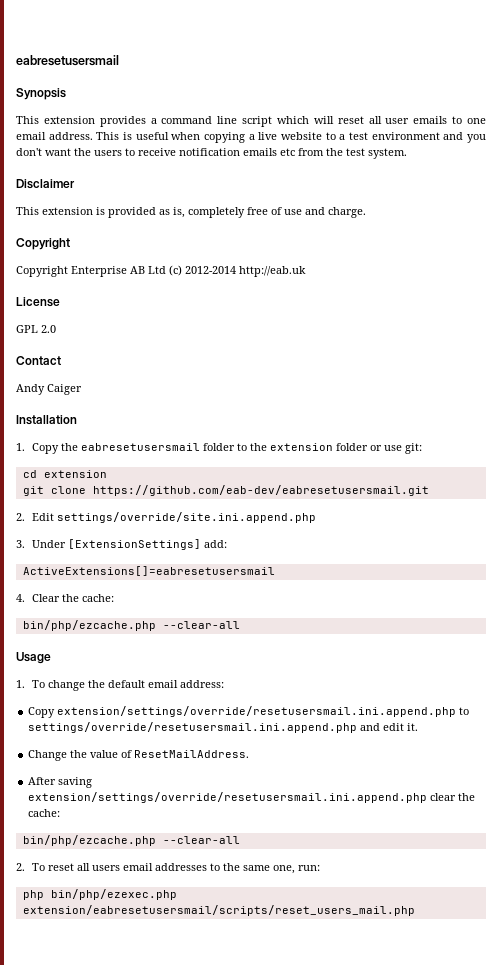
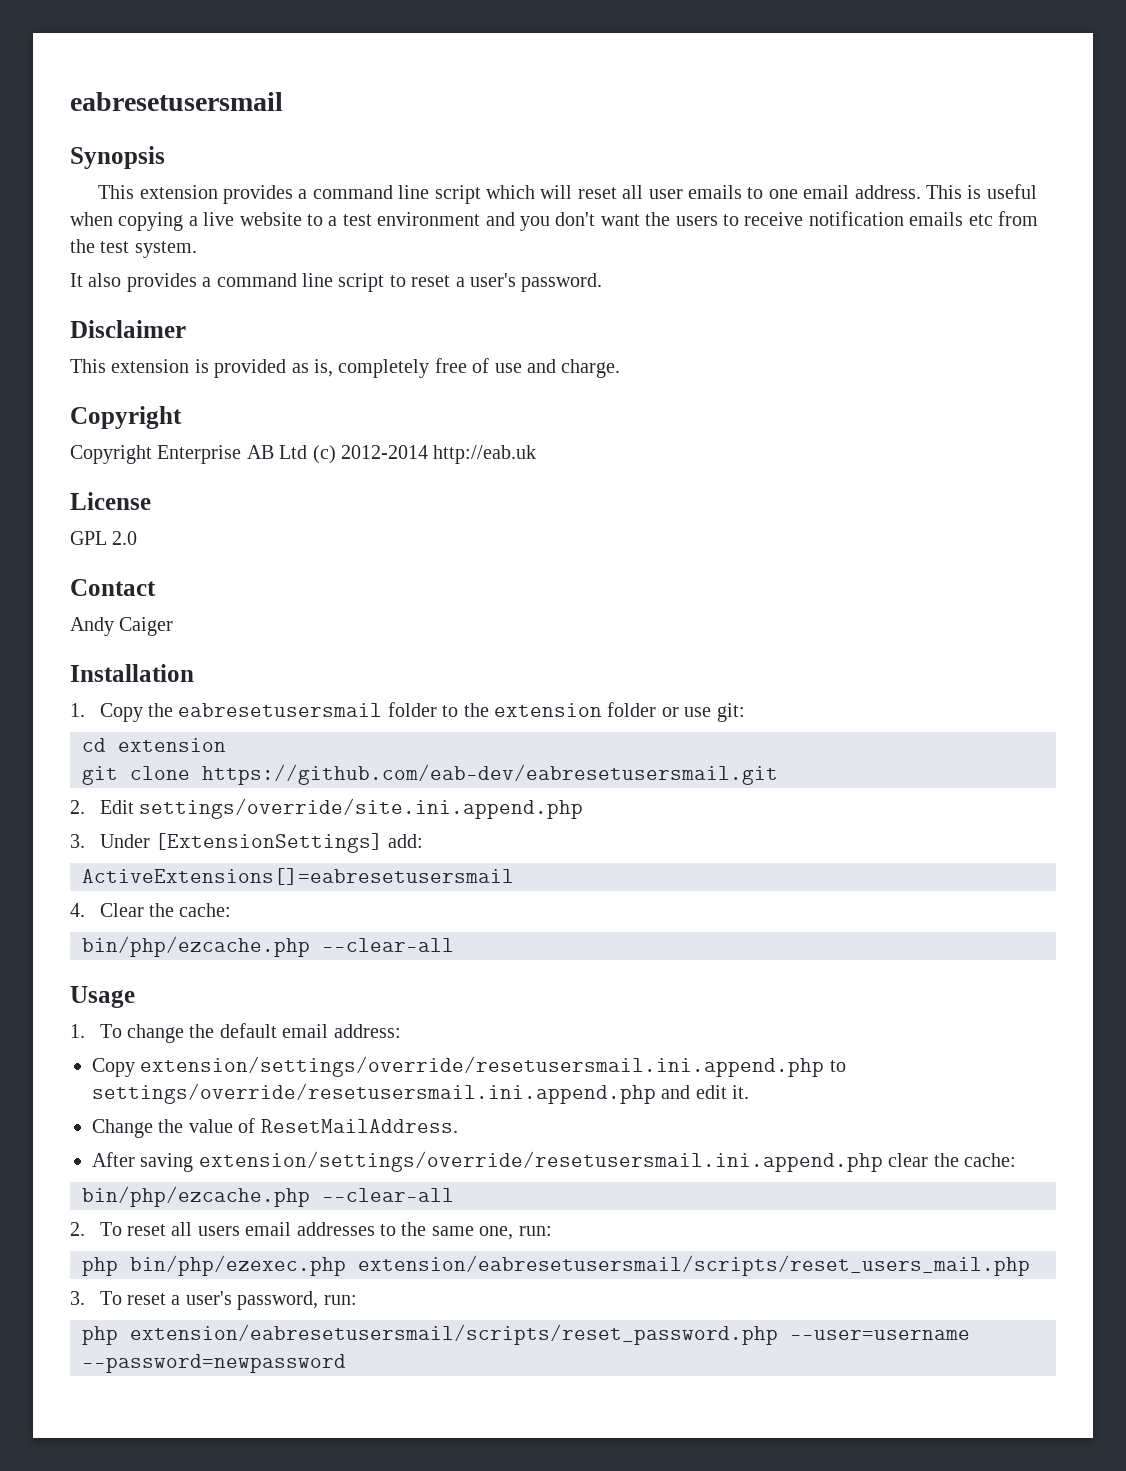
+ It also provides a command line script to reset a user's password.
+ 3. To reset a user's password, run:
+ php extension/eabresetusersmail/scripts/reset_password.php --user=username --password=newpassword

